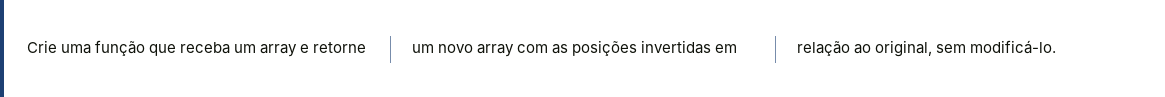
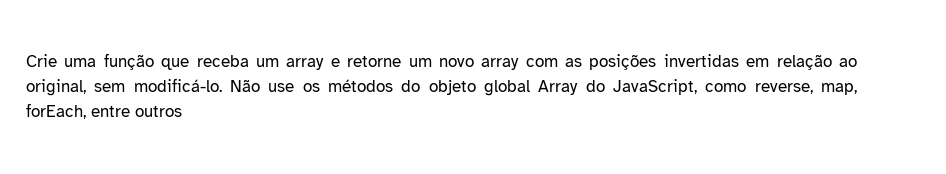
+ Não use os métodos do objeto global Array do JavaScript, como reverse, map, forEach, entre outros

